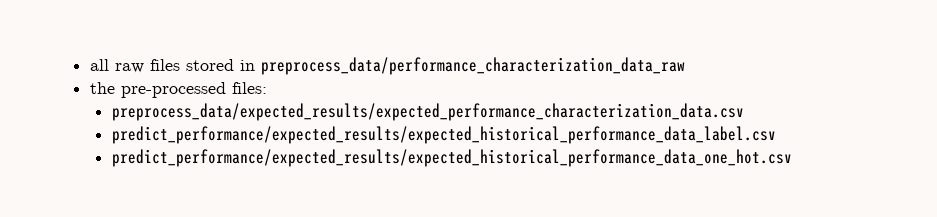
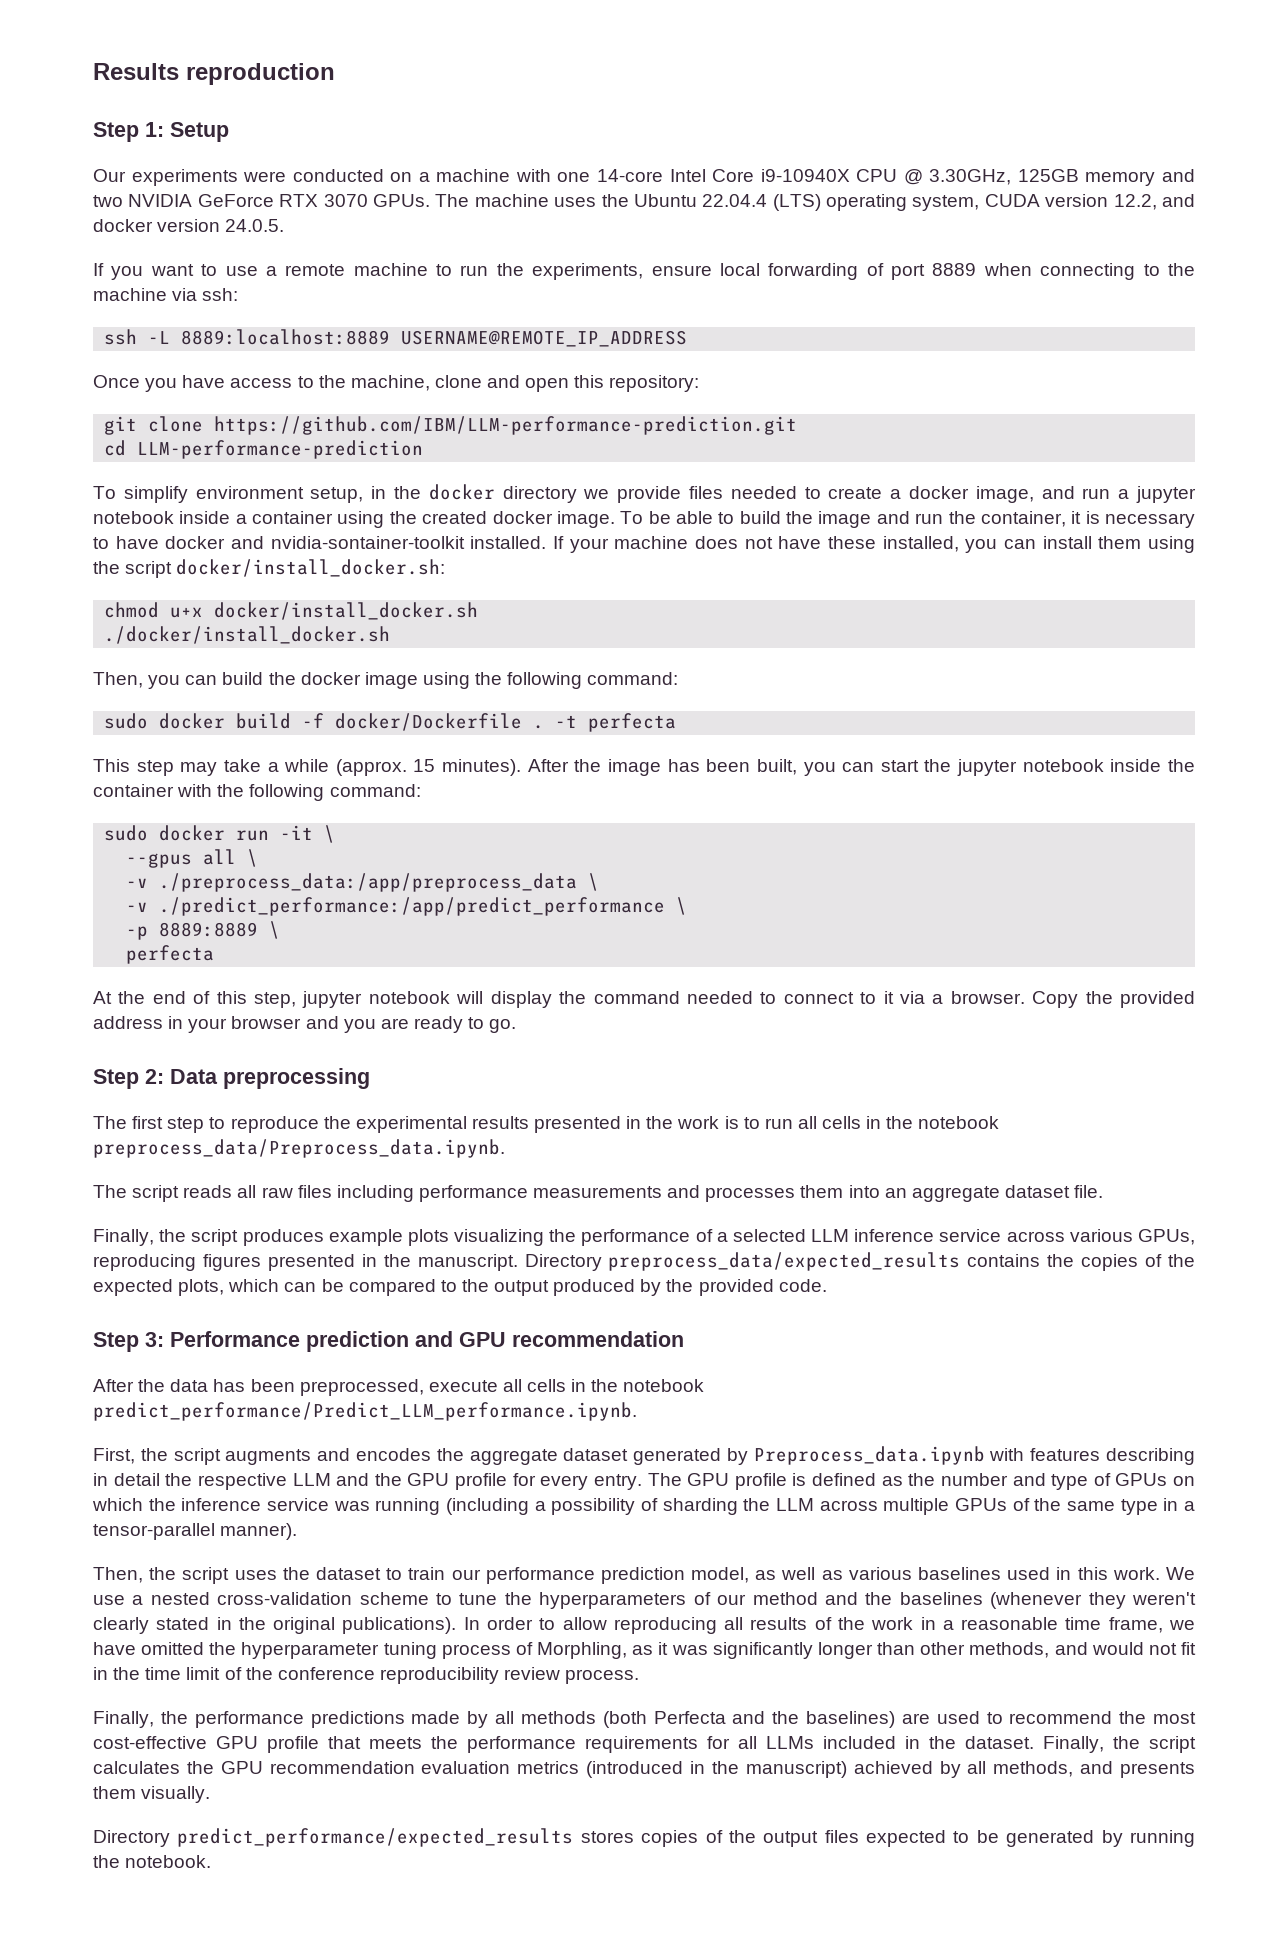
- all raw files stored in preprocess_data/performance_characterization_data_raw
- the pre-processed files:
- preprocess_data/expected_results/expected_performance_characterization_data.csv
- predict_performance/expected_results/expected_historical_performance_data_label.csv
- predict_performance/expected_results/expected_historical_performance_data_one_hot.csv
+ Results reproduction
+ Step 1: Setup
+ Our experiments were conducted on a machine with one 14-core Intel Core i9-10940X CPU @ 3.30GHz, 125GB memory and two NVIDIA GeForce RTX 3070 GPUs. The machine uses the Ubuntu 22.04.4 (LTS) operating system, CUDA version 12.2, and docker version 24.0.5.
+ If you want to use a remote machine to run the experiments, ensure local forwarding of port 8889 when connecting to the machine via ssh:
+ ssh -L 8889:localhost:8889 USERNAME@REMOTE_IP_ADDRESS
+ Once you have access to the machine, clone and open this repository:
+ git clone https://github.com/IBM/LLM-performance-prediction.git
+ cd LLM-performance-prediction
+ To simplify environment setup, in the docker directory we provide files needed to create a docker image, and run a jupyter notebook inside a container using the created docker image. To be able to build the image and run the container, it is necessary to have docker and nvidia-sontainer-toolkit installed. If your machine does not have these installed, you can install them using the script docker/install_docker.sh:
+ chmod u+x docker/install_docker.sh
+ ./docker/install_docker.sh
+ Then, you can build the docker image using the following command:
+ sudo docker build -f docker/Dockerfile . -t perfecta
+ This step may take a while (approx. 15 minutes). After the image has been built, you can start the jupyter notebook inside the container with the following command:
+ sudo docker run -it \
+ --gpus all \
+ -v ./preprocess_data:/app/preprocess_data \
+ -v ./predict_performance:/app/predict_performance \
+ -p 8889:8889 \
+ perfecta
+ At the end of this step, jupyter notebook will display the command needed to connect to it via a browser. Copy the provided address in your browser and you are ready to go.
+ Step 2: Data preprocessing
+ The first step to reproduce the experimental results presented in the work is to run all cells in the notebook preprocess_data/Preprocess_data.ipynb.
+ The script reads all raw files including performance measurements and processes them into an aggregate dataset file.
+ Finally, the script produces example plots visualizing the performance of a selected LLM inference service across various GPUs, reproducing figures presented in the manuscript. Directory preprocess_data/expected_results contains the copies of the expected plots, which can be compared to the output produced by the provided code.
+ Step 3: Performance prediction and GPU recommendation
+ After the data has been preprocessed, execute all cells in the notebook predict_performance/Predict_LLM_performance.ipynb.
+ First, the script augments and encodes the aggregate dataset generated by Preprocess_data.ipynb with features describing in detail the respective LLM and the GPU profile for every entry. The GPU profile is defined as the number and type of GPUs on which the inference service was running (including a possibility of sharding the LLM across multiple GPUs of the same type in a tensor-parallel manner).
+ Then, the script uses the dataset to train our performance prediction model, as well as various baselines used in this work. We use a nested cross-validation scheme to tune the hyperparameters of our method and the baselines (whenever they weren't clearly stated in the original publications). In order to allow reproducing all results of the work in a reasonable time frame, we have omitted the hyperparameter tuning process of Morphling, as it was significantly longer than other methods, and would not fit in the time limit of the conference reproducibility review process.
+ Finally, the performance predictions made by all methods (both Perfecta and the baselines) are used to recommend the most cost-effective GPU profile that meets the performance requirements for all LLMs included in the dataset. Finally, the script calculates the GPU recommendation evaluation metrics (introduced in the manuscript) achieved by all methods, and presents them visually.
+ Directory predict_performance/expected_results stores copies of the output files expected to be generated by running the notebook.

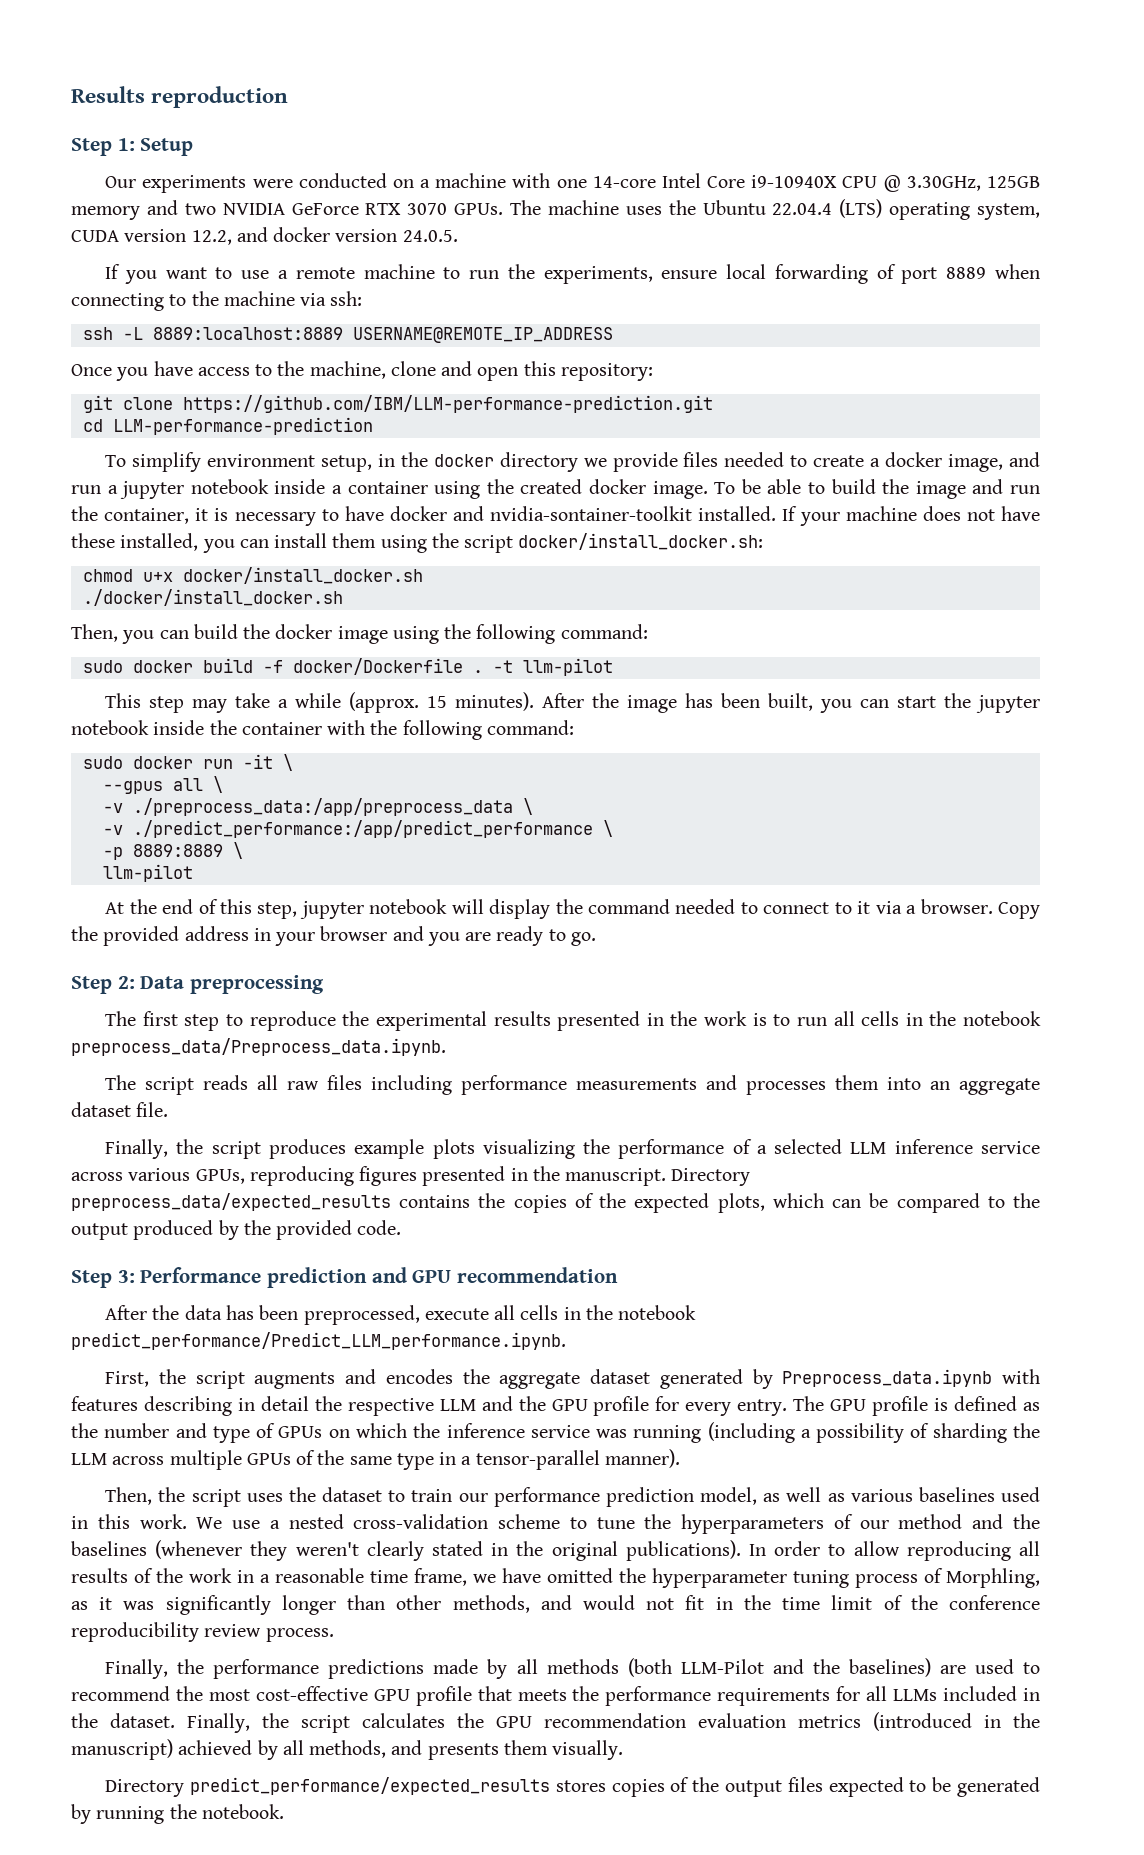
- -t perfecta
+ -t llm-pilot
  -p 8889:8889 \
- perfecta
+ llm-pilot
- Finally, the performance predictions made by all methods (both Perfecta and the baselines) are used to recommend the most cost-effective GPU profile that meets the performance requirements for all LLMs included in the dataset.
+ Finally, the performance predictions made by all methods (both LLM-Pilot and the baselines) are used to recommend the most cost-effective GPU profile that meets the performance requirements for all LLMs included in the dataset.

